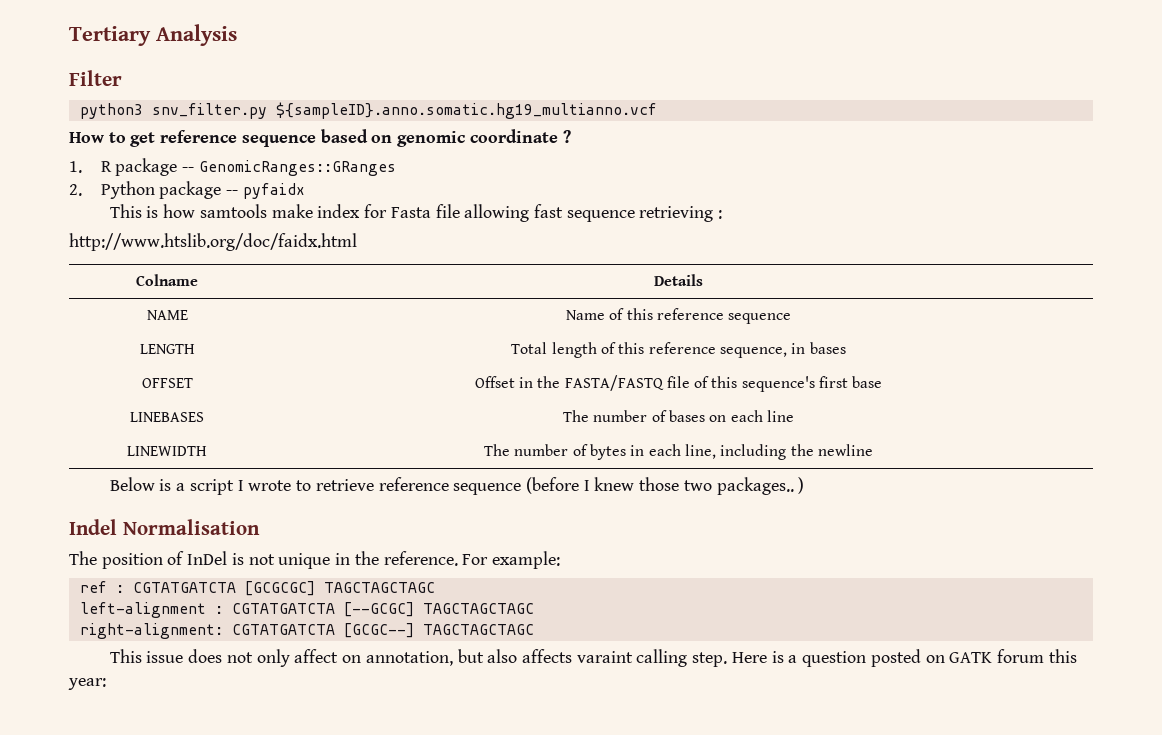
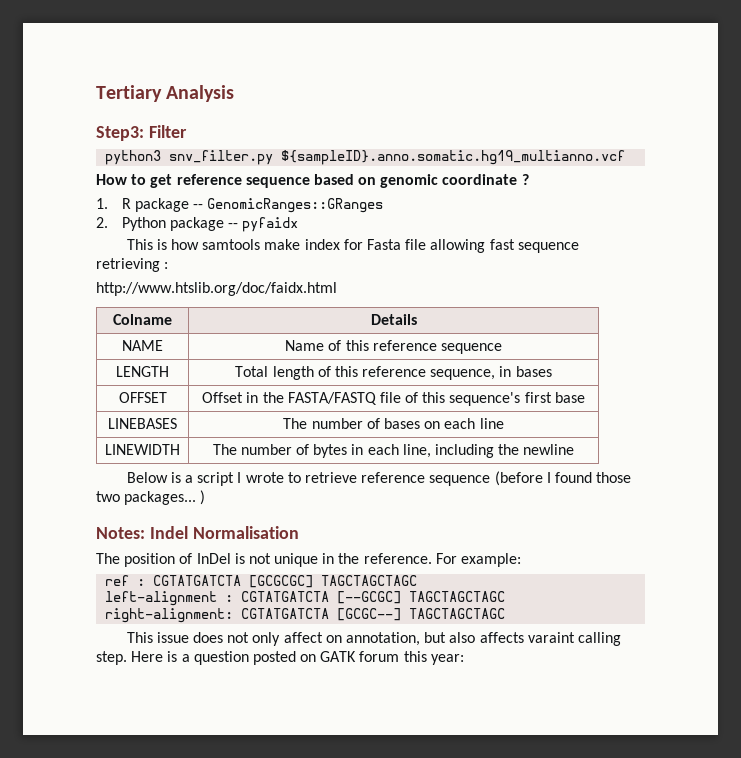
- Filter
+ Step3: Filter
- Below is a script I wrote to retrieve reference sequence (before I knew those two packages.. )
+ Below is a script I wrote to retrieve reference sequence (before I found those two packages... )
- Indel Normalisation
+ Notes: Indel Normalisation

